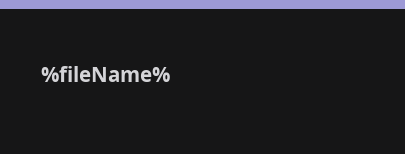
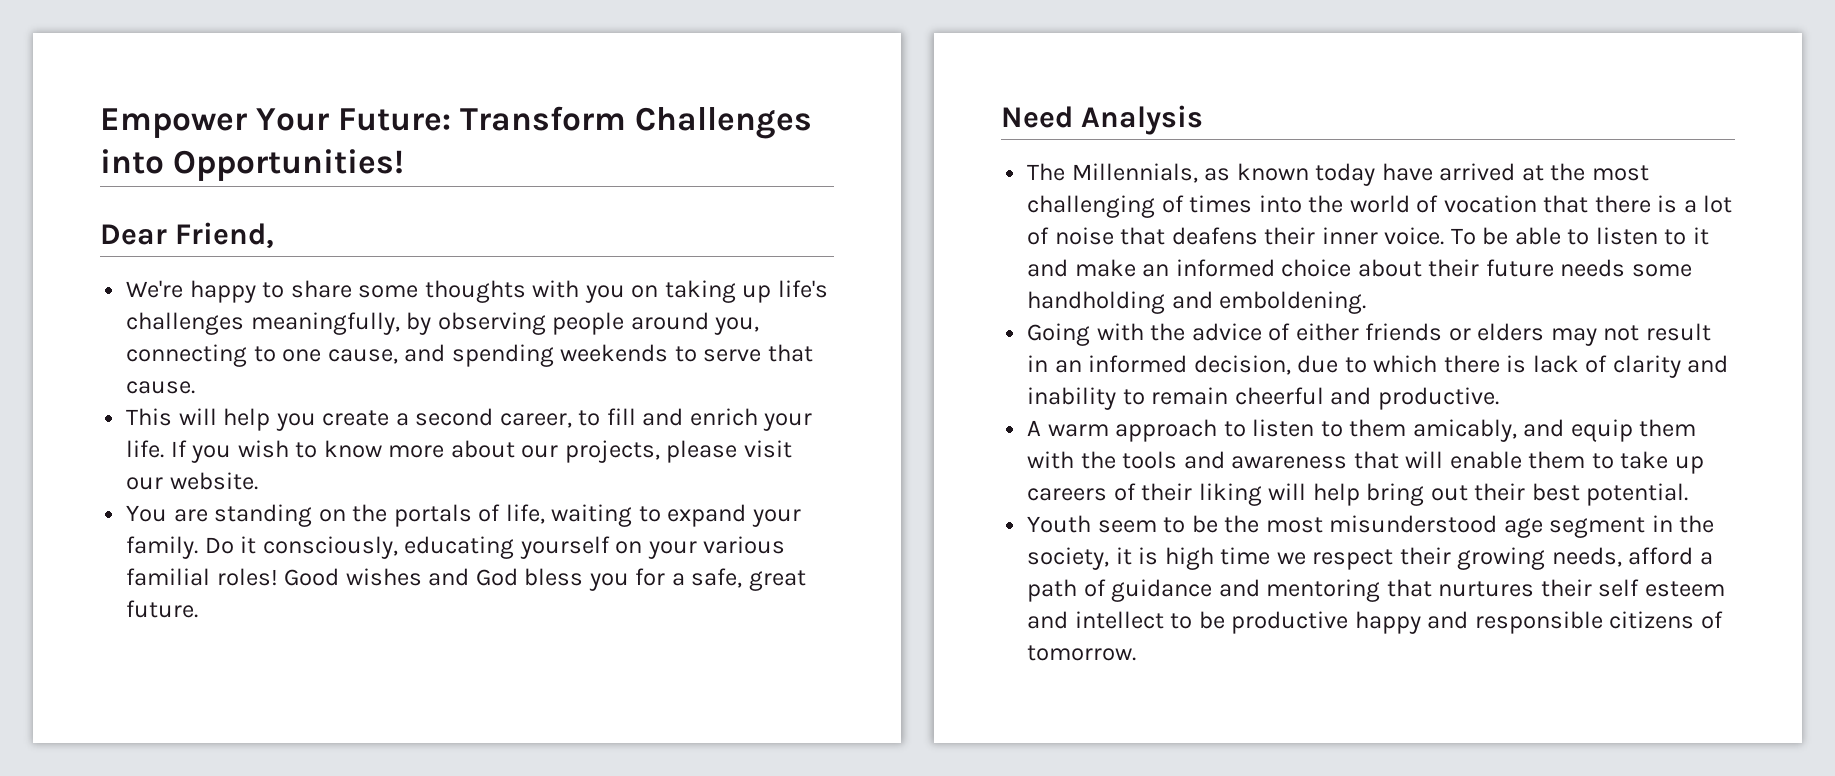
- %fileName%
+ Empower Your Future: Transform Challenges into Opportunities!
+ Dear Friend,
+ We're happy to share some thoughts with you on taking up life's challenges meaningfully, by observing people around you, connecting to one cause, and spending weekends to serve that cause.
+ This will help you create a second career, to fill and enrich your life. If you wish to know more about our projects, please visit our website.
+ You are standing on the portals of life, waiting to expand your family. Do it consciously, educating yourself on your various familial roles! Good wishes and God bless you for a safe, great future.
+ Need Analysis
+ The Millennials, as known today have arrived at the most challenging of times into the world of vocation that there is a lot of noise that deafens their inner voice. To be able to listen to it and make an informed choice about their future needs some handholding and emboldening.
+ Going with the advice of either friends or elders may not result in an informed decision, due to which there is lack of clarity and inability to remain cheerful and productive.
+ A warm approach to listen to them amicably, and equip them with the tools and awareness that will enable them to take up careers of their liking will help bring out their best potential.
+ Youth seem to be the most misunderstood age segment in the society, it is high time we respect their growing needs, afford a path of guidance and mentoring that nurtures their self esteem and intellect to be productive happy and responsible citizens of tomorrow.

